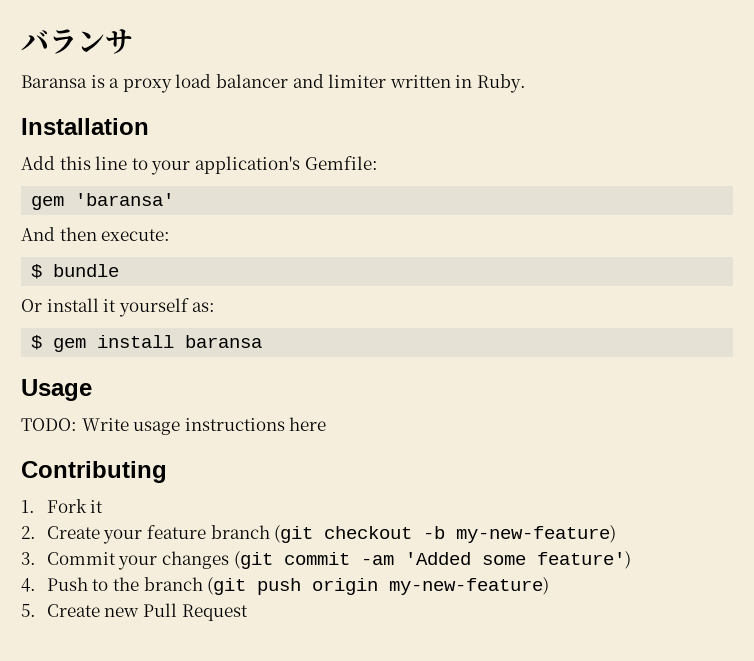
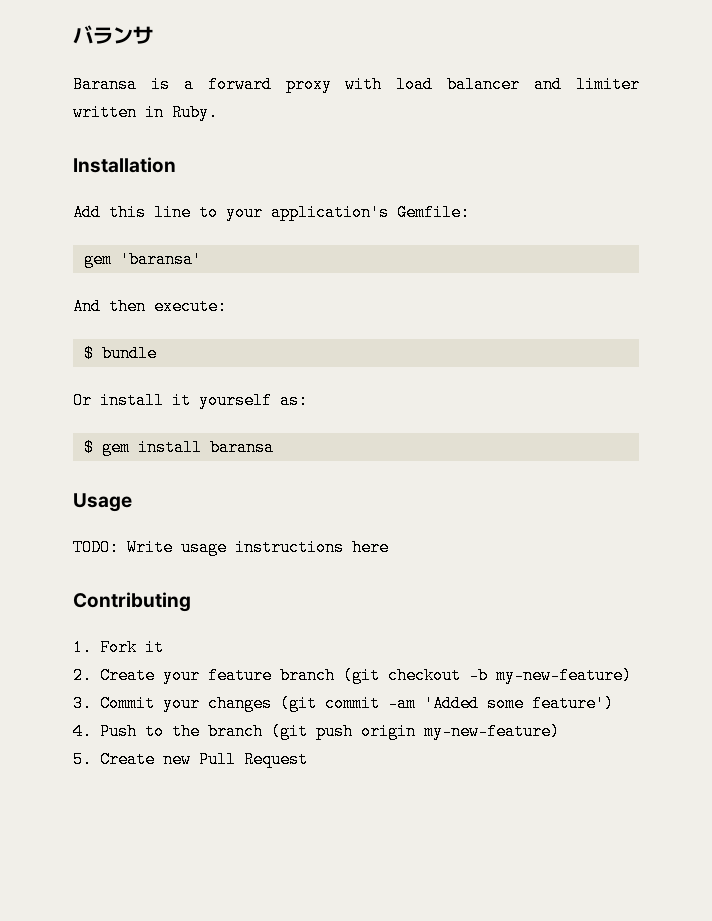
- Baransa is a proxy load balancer and limiter written in Ruby.
+ Baransa is a forward proxy with load balancer and limiter written in Ruby.

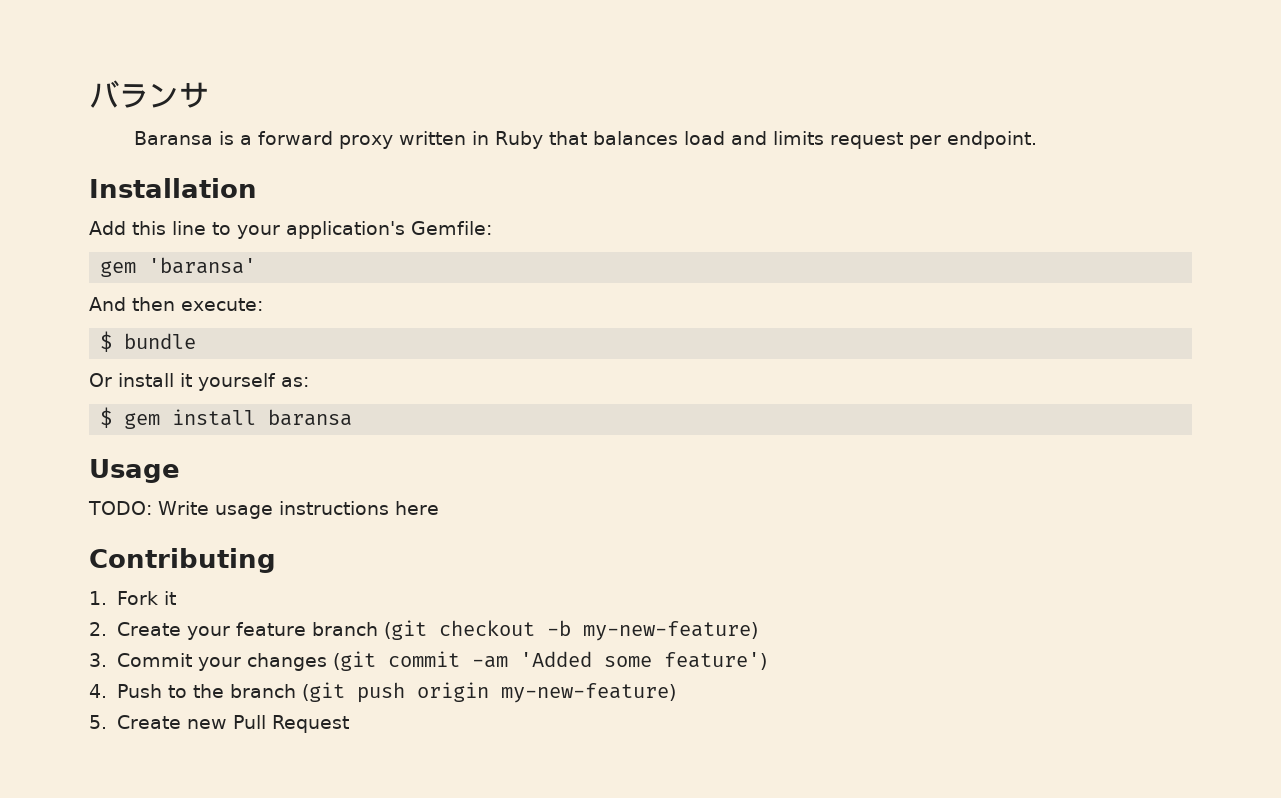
- Baransa is a forward proxy with load balancer and limiter written in Ruby.
+ Baransa is a forward proxy written in Ruby that balances load and limits request per endpoint.

